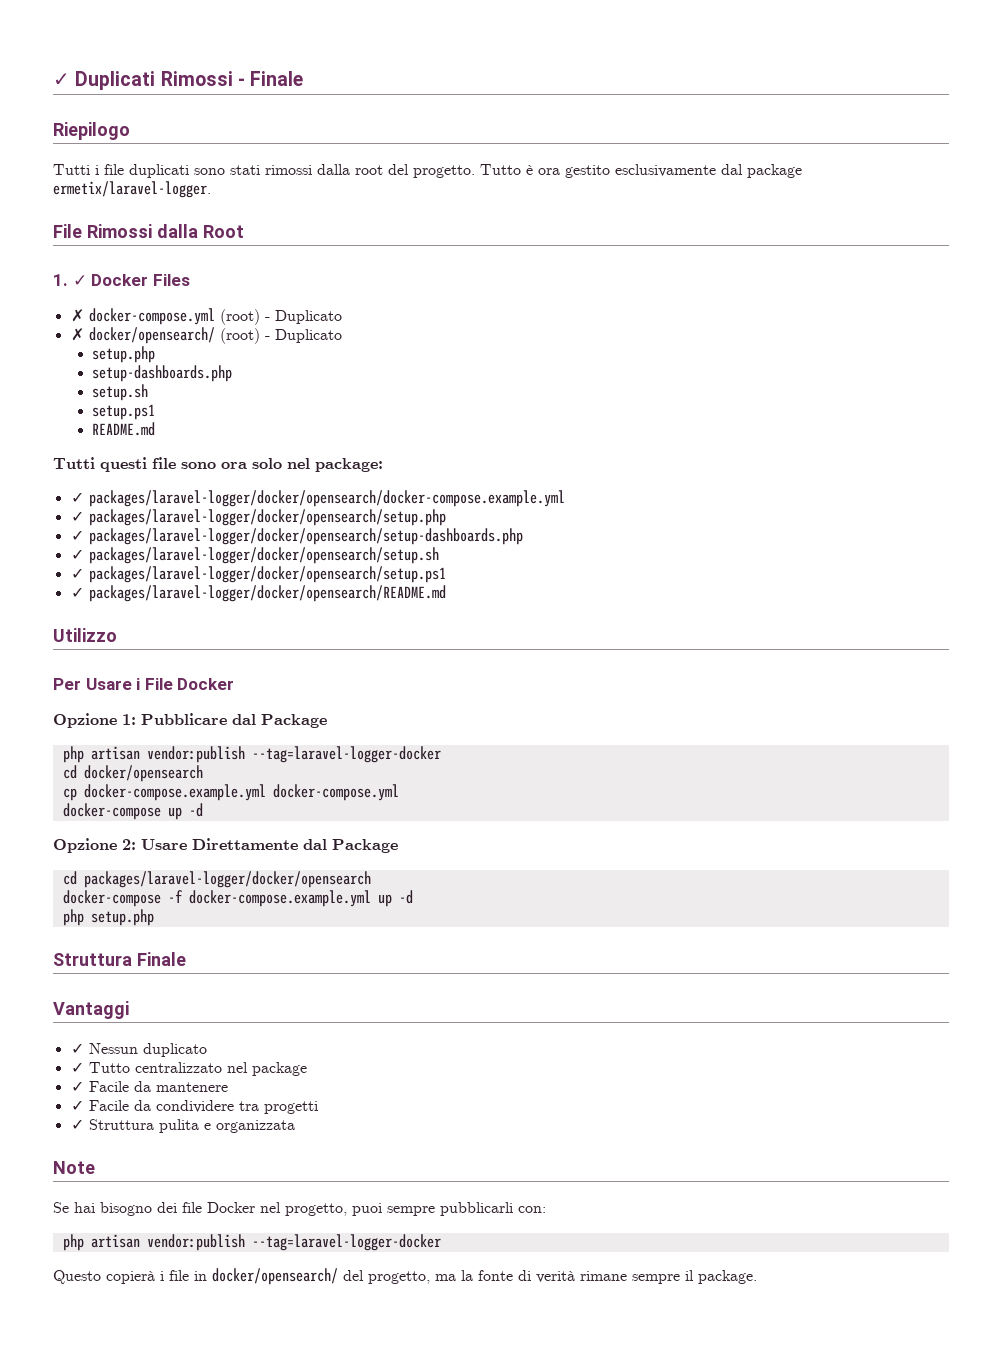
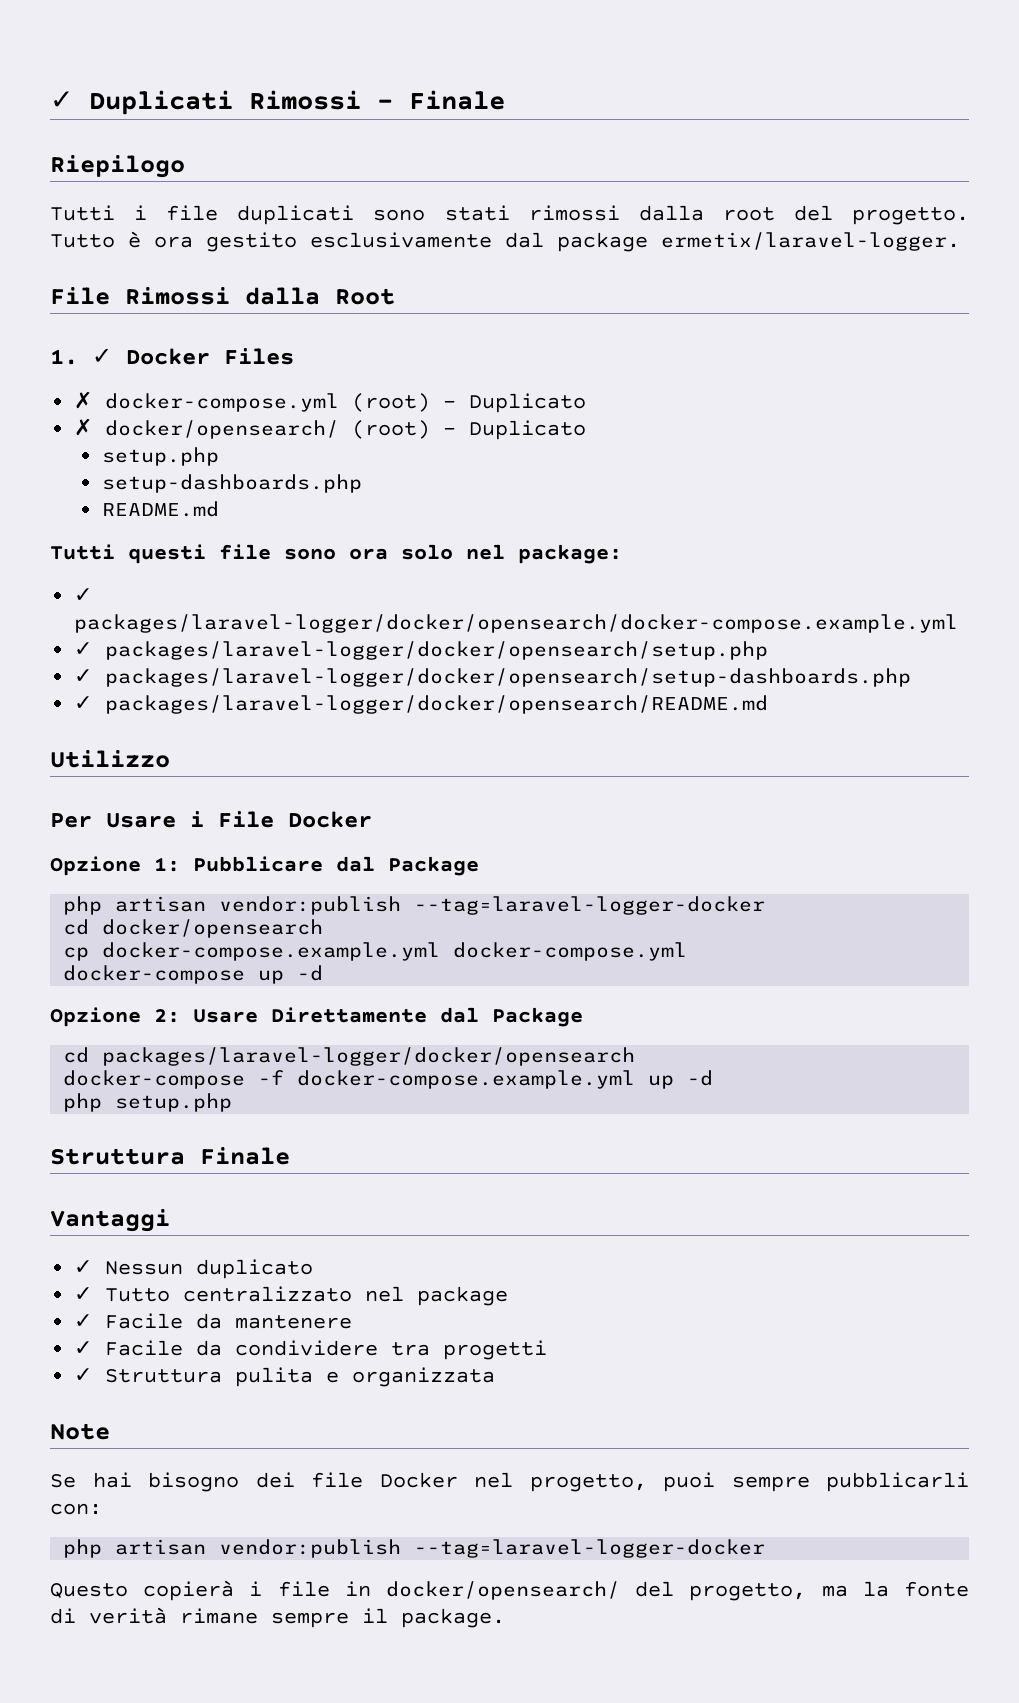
- setup.sh
- setup.ps1
- ✓ packages/laravel-logger/docker/opensearch/setup.sh
- ✓ packages/laravel-logger/docker/opensearch/setup.ps1

